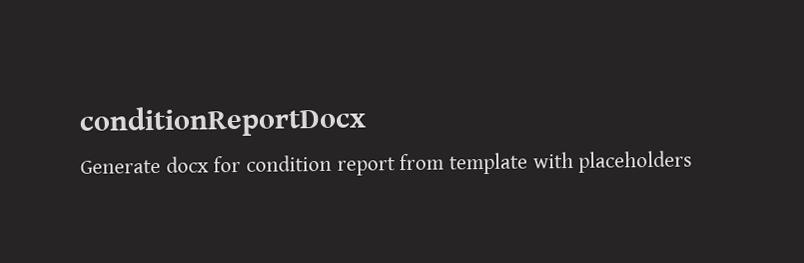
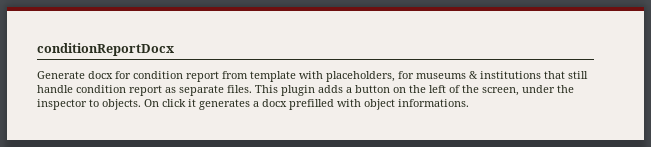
- Generate docx for condition report from template with placeholders
+ Generate docx for condition report from template with placeholders, for museums & institutions that still handle condition report as separate files. This plugin adds a button on the left of the screen, under the inspector to objects. On click it generates a docx prefilled with object informations.

